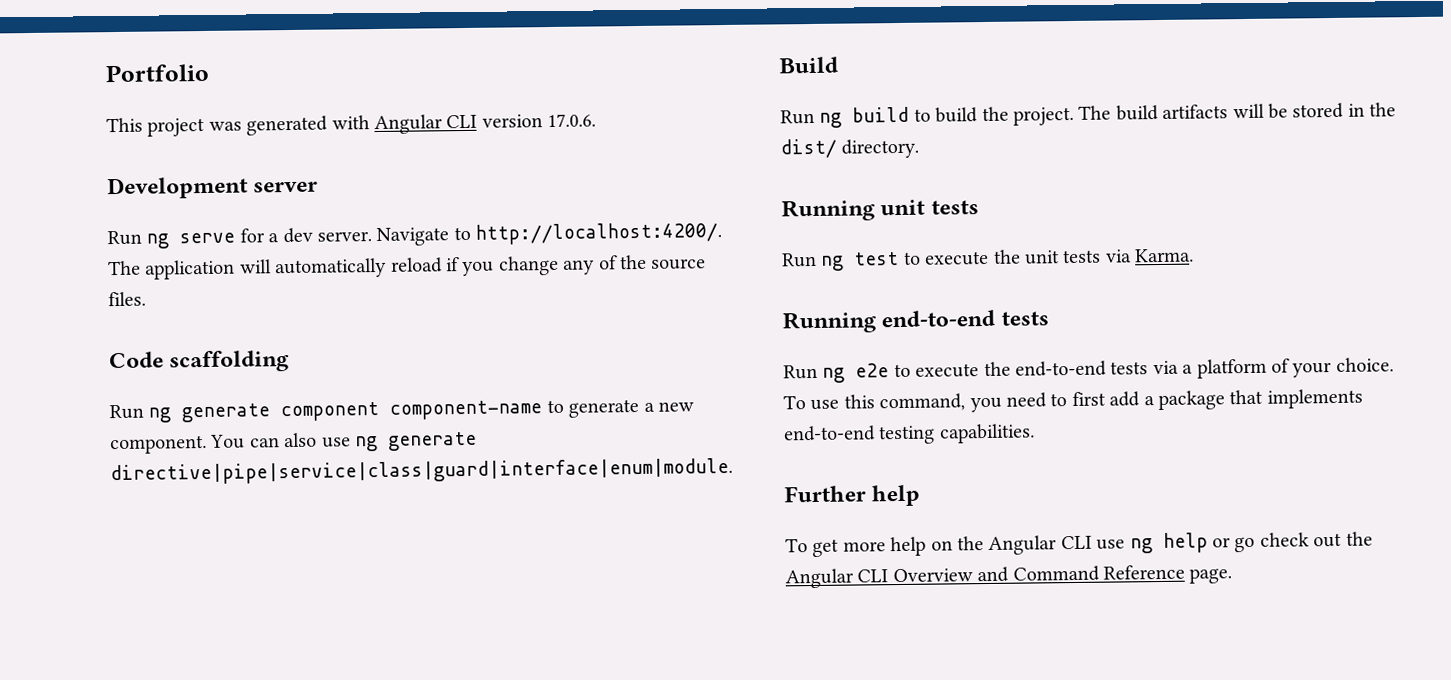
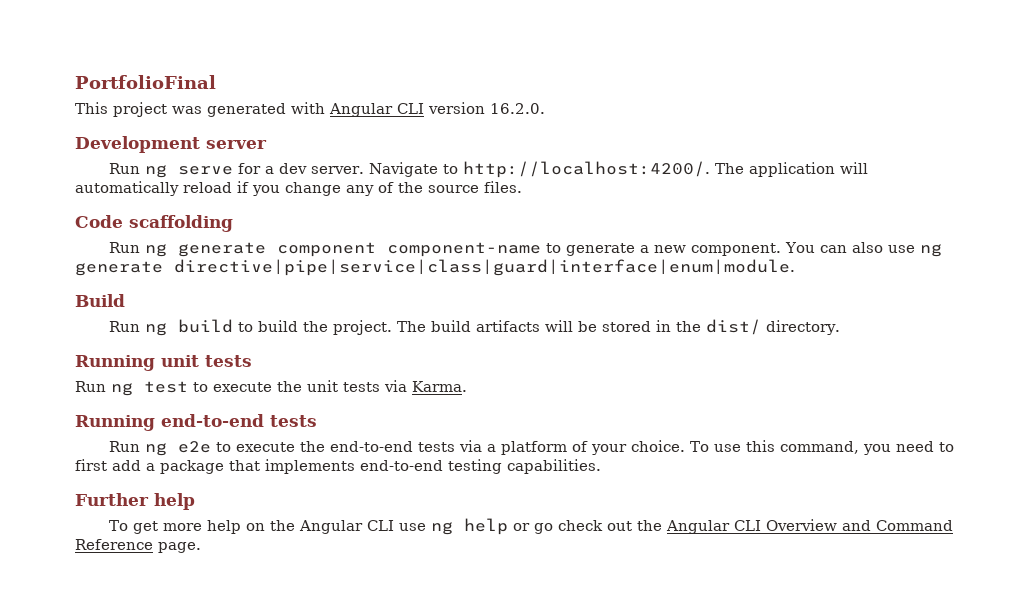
- Portfolio
+ PortfolioFinal
- This project was generated with Angular CLI version 17.0.6.
+ This project was generated with Angular CLI version 16.2.0.

